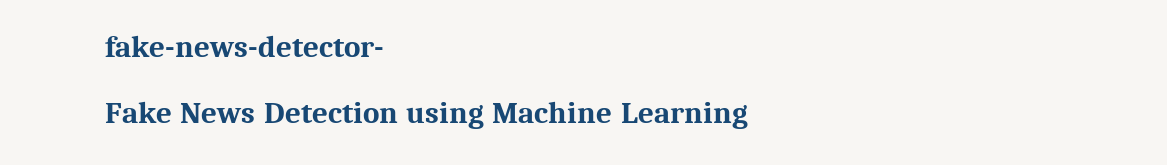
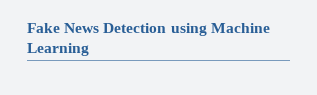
- fake-news-detector-

